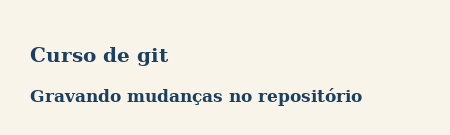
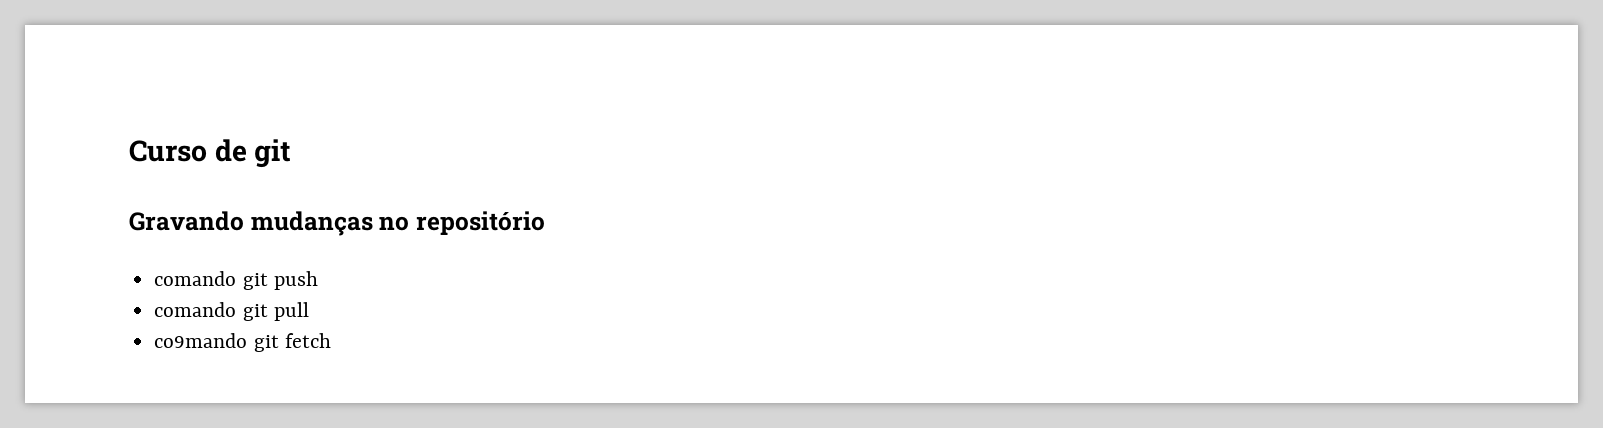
+ comando git push
+ comando git pull
+ co9mando git fetch

